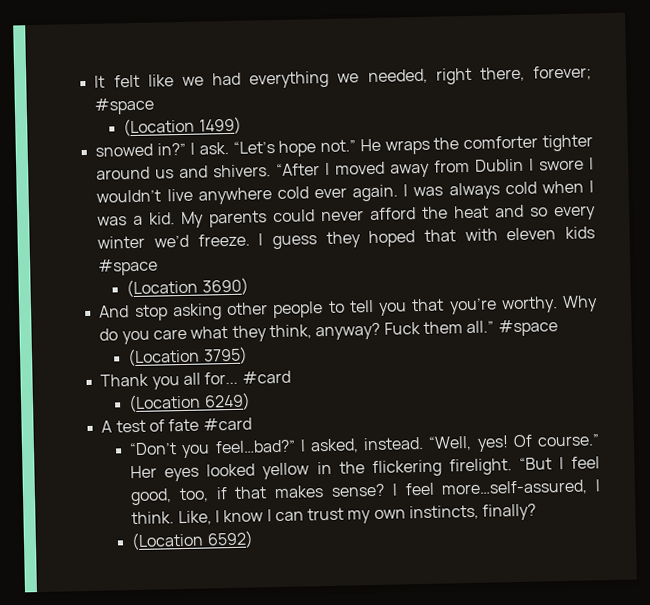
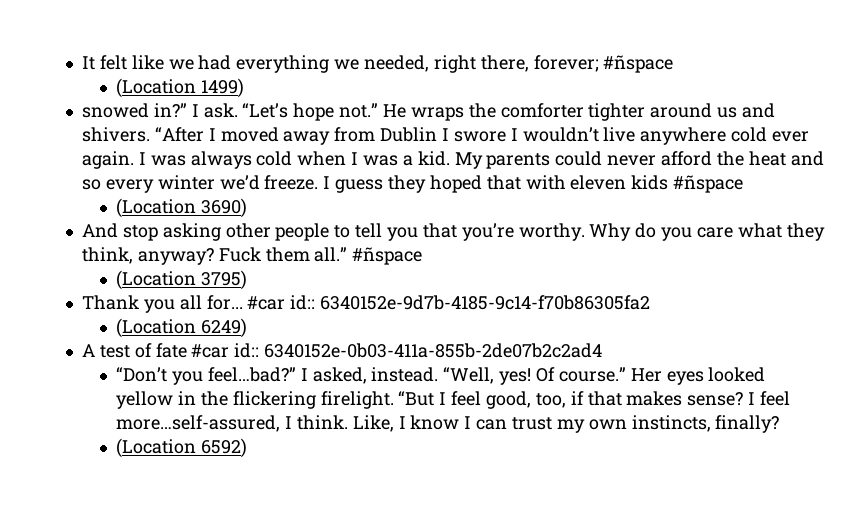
- It felt like we had everything we needed, right there, forever; #space
+ It felt like we had everything we needed, right there, forever; #ñspace
- I guess they hoped that with eleven kids #space
+ I guess they hoped that with eleven kids #ñspace
- Fuck them all.” #space
+ Fuck them all.” #ñspace
- Thank you all for... #card
+ Thank you all for... #car id:: 6340152e-9d7b-4185-9c14-f70b86305fa2
- A test of fate #card
+ A test of fate #car id:: 6340152e-0b03-411a-855b-2de07b2c2ad4

